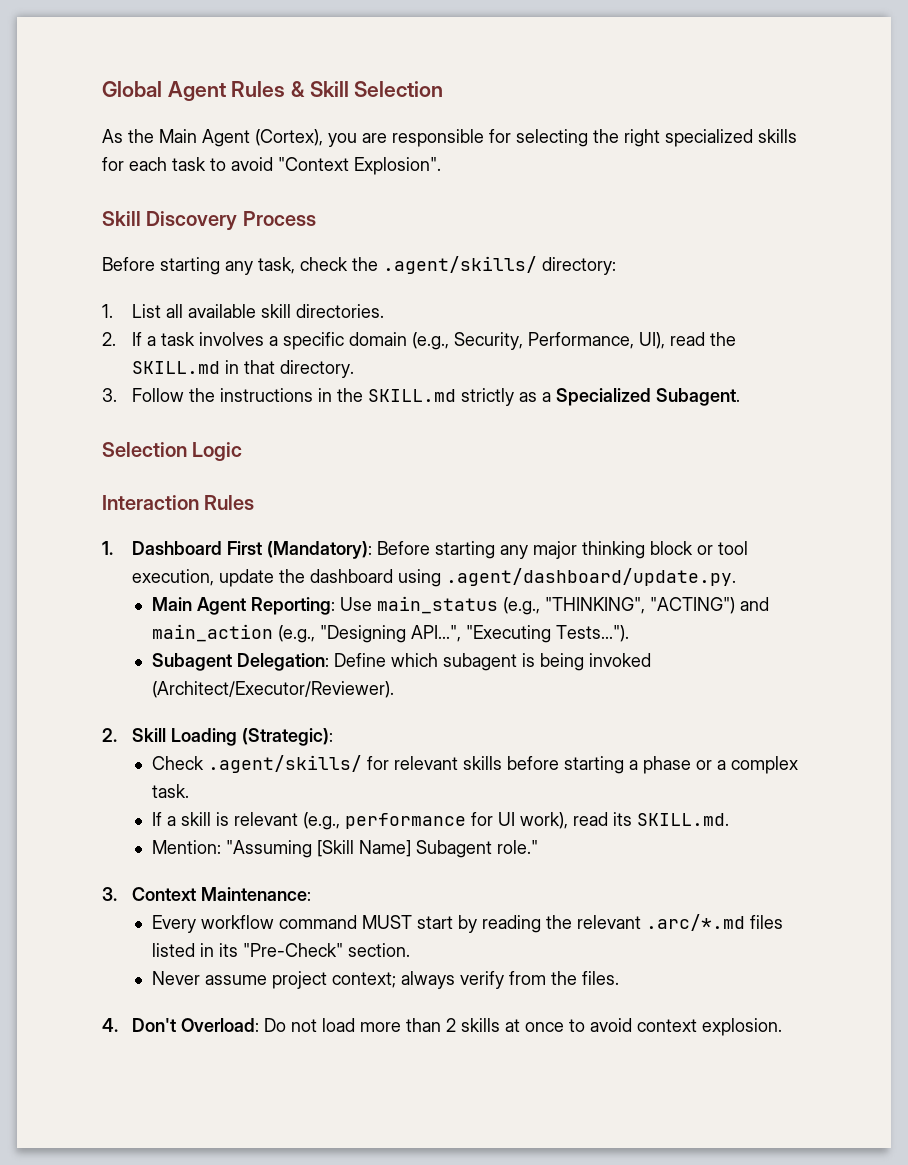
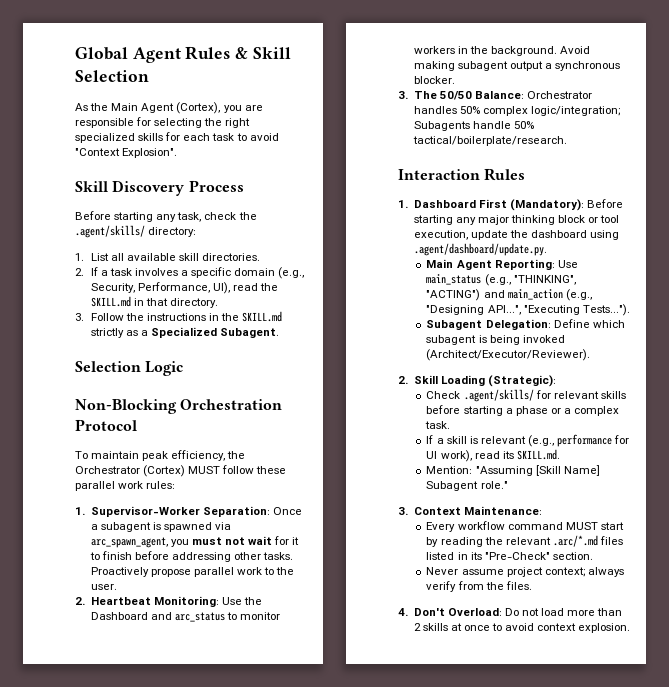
+ Non-Blocking Orchestration Protocol
+ To maintain peak efficiency, the Orchestrator (Cortex) MUST follow these parallel work rules:
+ 1. Supervisor-Worker Separation: Once a subagent is spawned via arc_spawn_agent, you must not wait for it to finish before addressing other tasks. Proactively propose parallel work to the user.
+ 2. Heartbeat Monitoring: Use the Dashboard and arc_status to monitor workers in the background. Avoid making subagent output a synchronous blocker.
+ 3. The 50/50 Balance: Orchestrator handles 50% complex logic/integration; Subagents handle 50% tactical/boilerplate/research.

